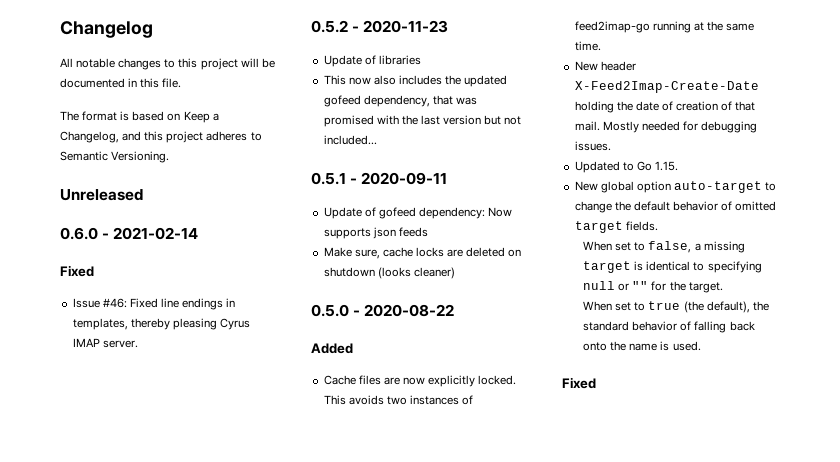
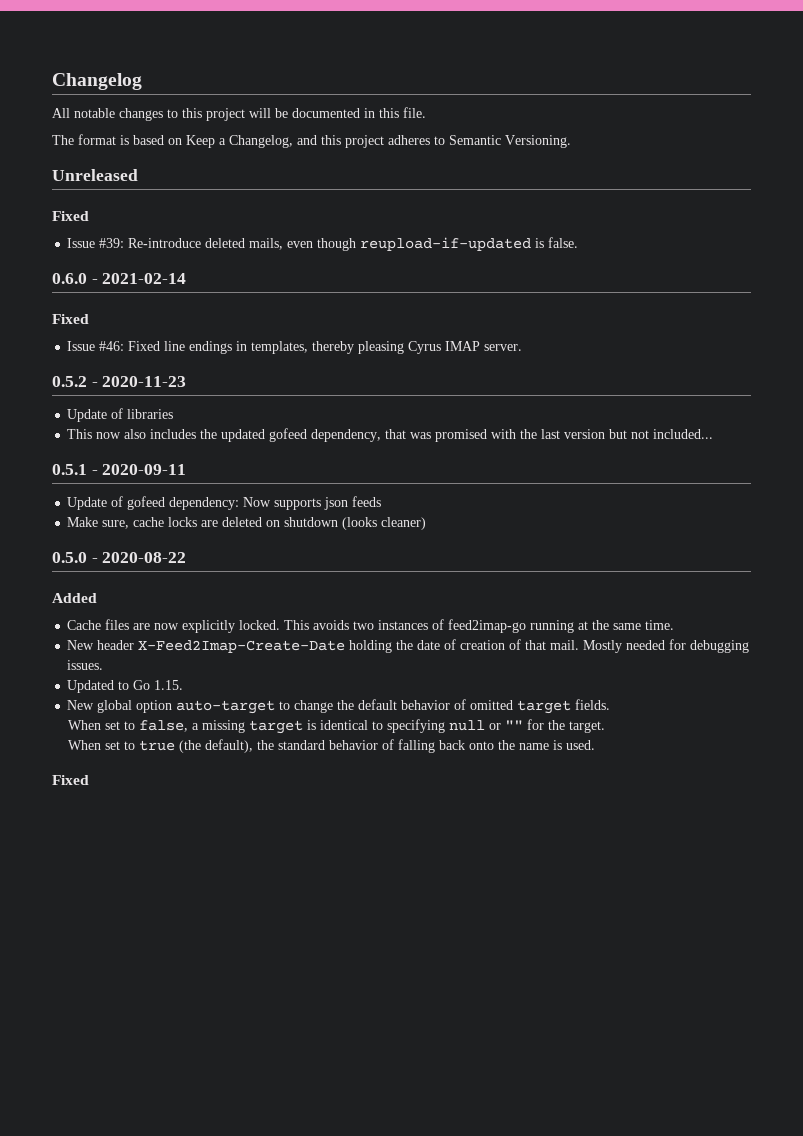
  Unreleased
+ Fixed
+ Issue #39: Re-introduce deleted mails, even though reupload-if-updated is false.

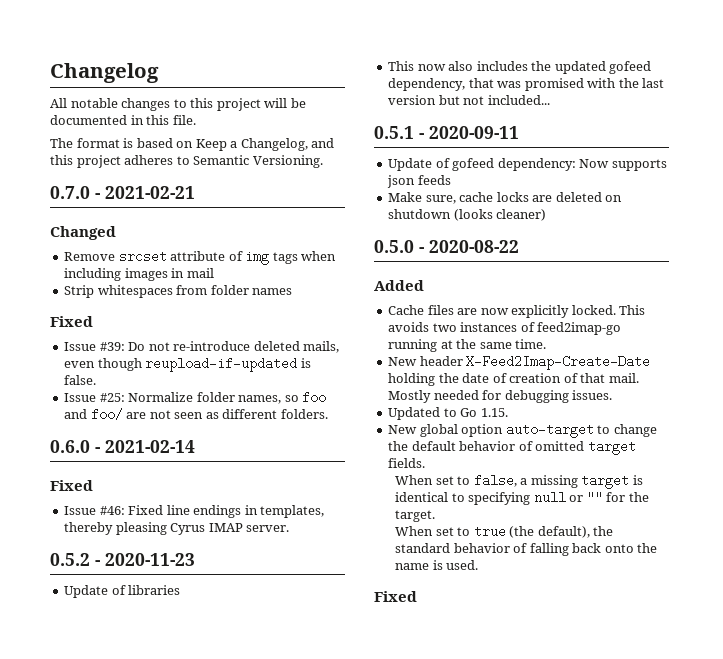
- Unreleased
+ 0.7.0 - 2021-02-21
+ Changed
+ Remove srcset attribute of img tags when including images in mail
+ Strip whitespaces from folder names
- Issue #39: Re-introduce deleted mails, even though reupload-if-updated is false.
+ Issue #39: Do not re-introduce deleted mails, even though reupload-if-updated is false.
+ Issue #25: Normalize folder names, so foo and foo/ are not seen as different folders.

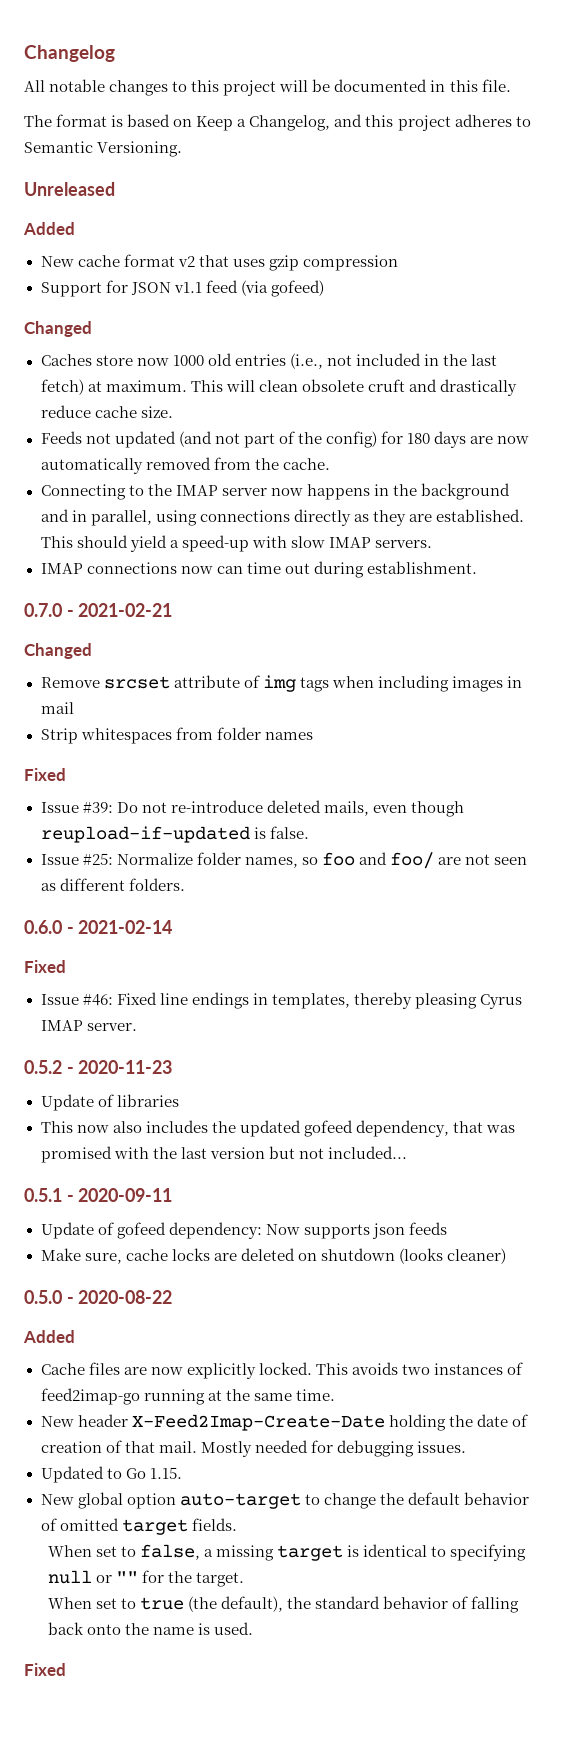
+ Unreleased
+ Added
+ New cache format v2 that uses gzip compression
+ Support for JSON v1.1 feed (via gofeed)
+ Changed
+ Caches store now 1000 old entries (i.e., not included in the last fetch) at maximum. This will clean obsolete cruft and drastically reduce cache size.
+ Feeds not updated (and not part of the config) for 180 days are now automatically removed from the cache.
+ Connecting to the IMAP server now happens in the background and in parallel, using connections directly as they are established. This should yield a speed-up with slow IMAP servers.
+ IMAP connections now can time out during establishment.

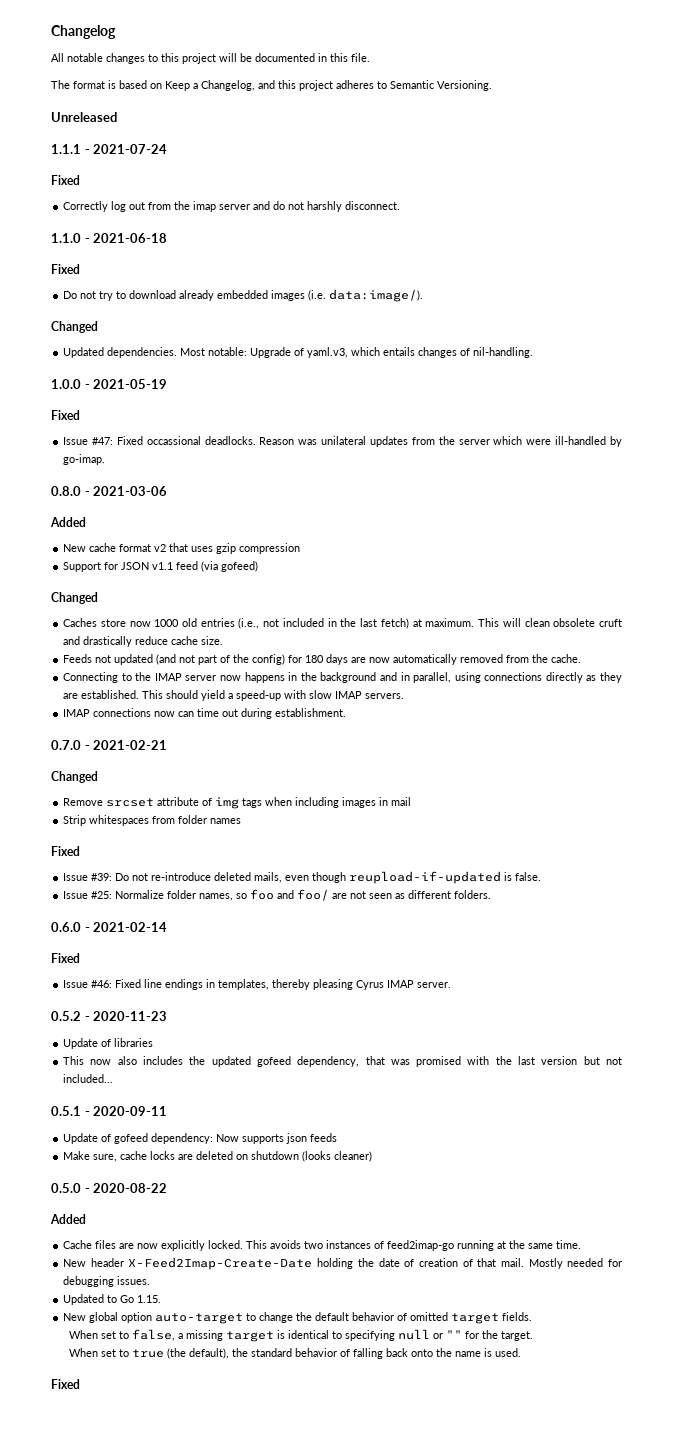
+ 1.1.1 - 2021-07-24
+ Fixed
+ Correctly log out from the imap server and do not harshly disconnect.
+ 1.1.0 - 2021-06-18
+ Fixed
+ Do not try to download already embedded images (i.e. data:image/).
+ Changed
+ Updated dependencies. Most notable: Upgrade of yaml.v3, which entails changes of nil-handling.
+ 1.0.0 - 2021-05-19
+ Fixed
+ Issue #47: Fixed occassional deadlocks. Reason was unilateral updates from the server which were ill-handled by go-imap.
+ 0.8.0 - 2021-03-06

